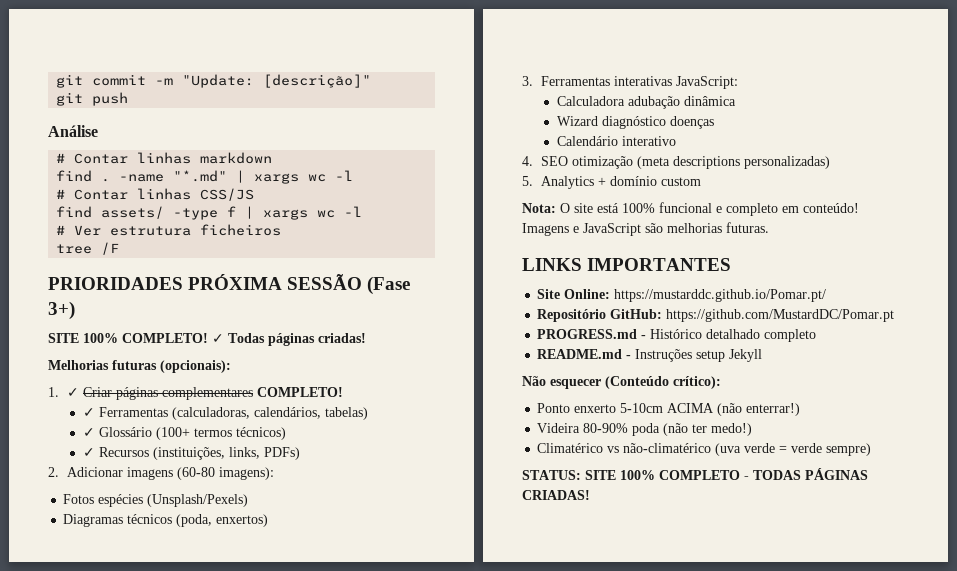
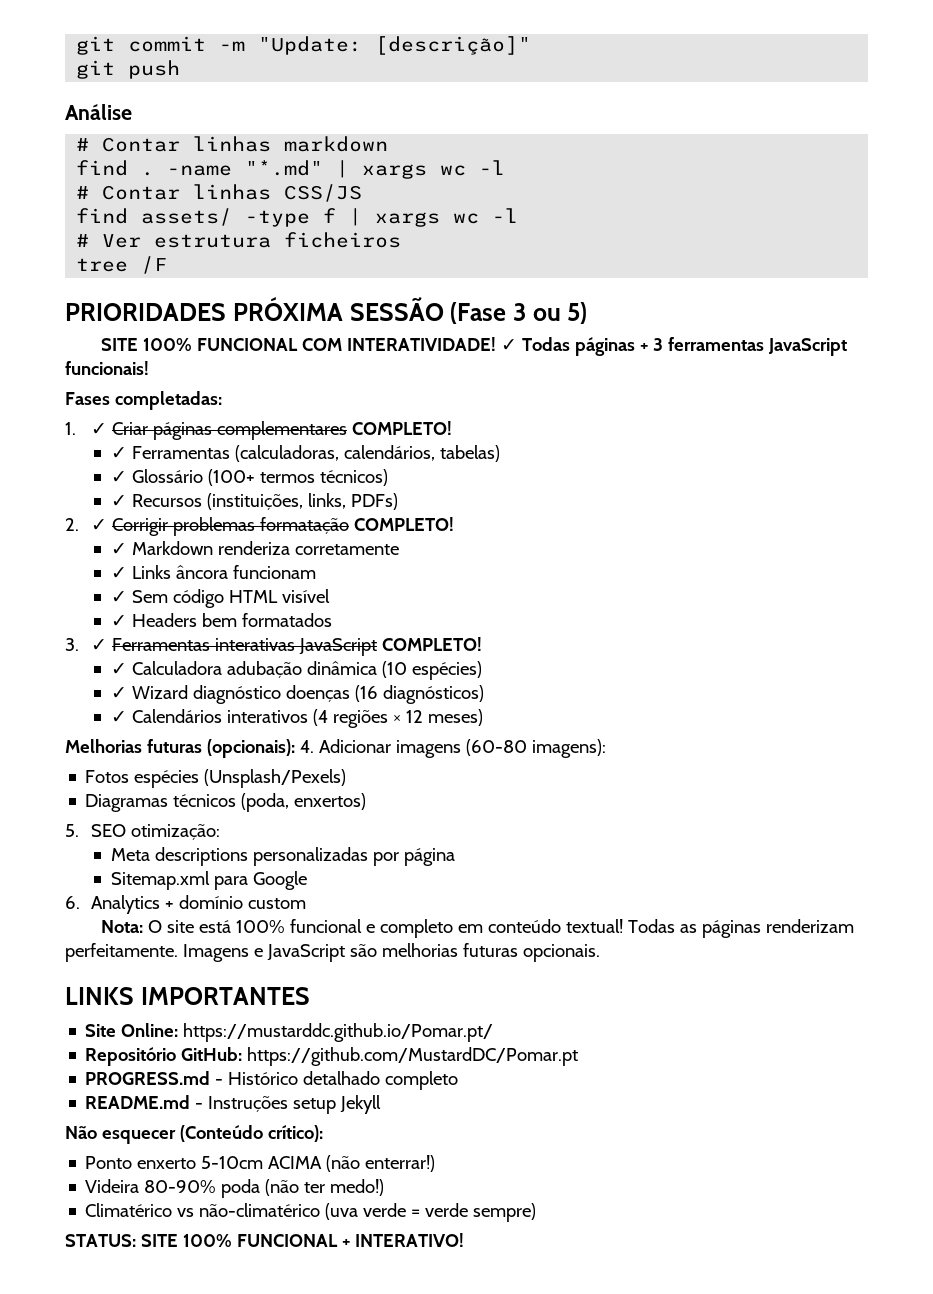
- PRIORIDADES PRÓXIMA SESSÃO (Fase 3+)
- SITE 100% COMPLETO! ✓ Todas páginas criadas!
- Melhorias futuras (opcionais):
+ PRIORIDADES PRÓXIMA SESSÃO (Fase 3 ou 5)
+ SITE 100% FUNCIONAL COM INTERATIVIDADE! ✓ Todas páginas + 3 ferramentas JavaScript funcionais!
+ Fases completadas:
- 2. Adicionar imagens (60-80 imagens):
+ 2. ✓ Corrigir problemas formatação COMPLETO!
+ ✓ Markdown renderiza corretamente
+ ✓ Links âncora funcionam
+ ✓ Sem código HTML visível
+ ✓ Headers bem formatados
+ 3. ✓ Ferramentas interativas JavaScript COMPLETO!
+ ✓ Calculadora adubação dinâmica (10 espécies)
+ ✓ Wizard diagnóstico doenças (16 diagnósticos)
+ ✓ Calendários interativos (4 regiões × 12 meses)
+ Melhorias futuras (opcionais): 4. Adicionar imagens (60-80 imagens):
- 3. Ferramentas interativas JavaScript:
- Calculadora adubação dinâmica
- Wizard diagnóstico doenças
- Calendário interativo
- 4. SEO otimização (meta descriptions personalizadas)
- 5. Analytics + domínio custom
+ 5. SEO otimização:
+ Meta descriptions personalizadas por página
+ Sitemap.xml para Google
+ 6. Analytics + domínio custom
- Nota: O site está 100% funcional e completo em conteúdo!
+ Nota: O site está 100% funcional e completo em conteúdo textual! Todas as páginas renderizam perfeitamente.
- Imagens e JavaScript são melhorias futuras.
+ Imagens e JavaScript são melhorias futuras opcionais.
- STATUS: SITE 100% COMPLETO - TODAS PÁGINAS CRIADAS!
+ STATUS: SITE 100% FUNCIONAL + INTERATIVO!

